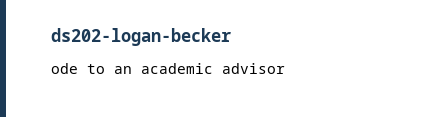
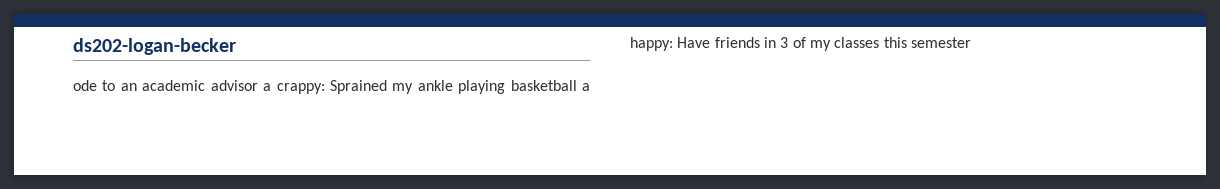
- ode to an academic advisor
+ ode to an academic advisor a crappy: Sprained my ankle playing basketball a happy: Have friends in 3 of my classes this semester

